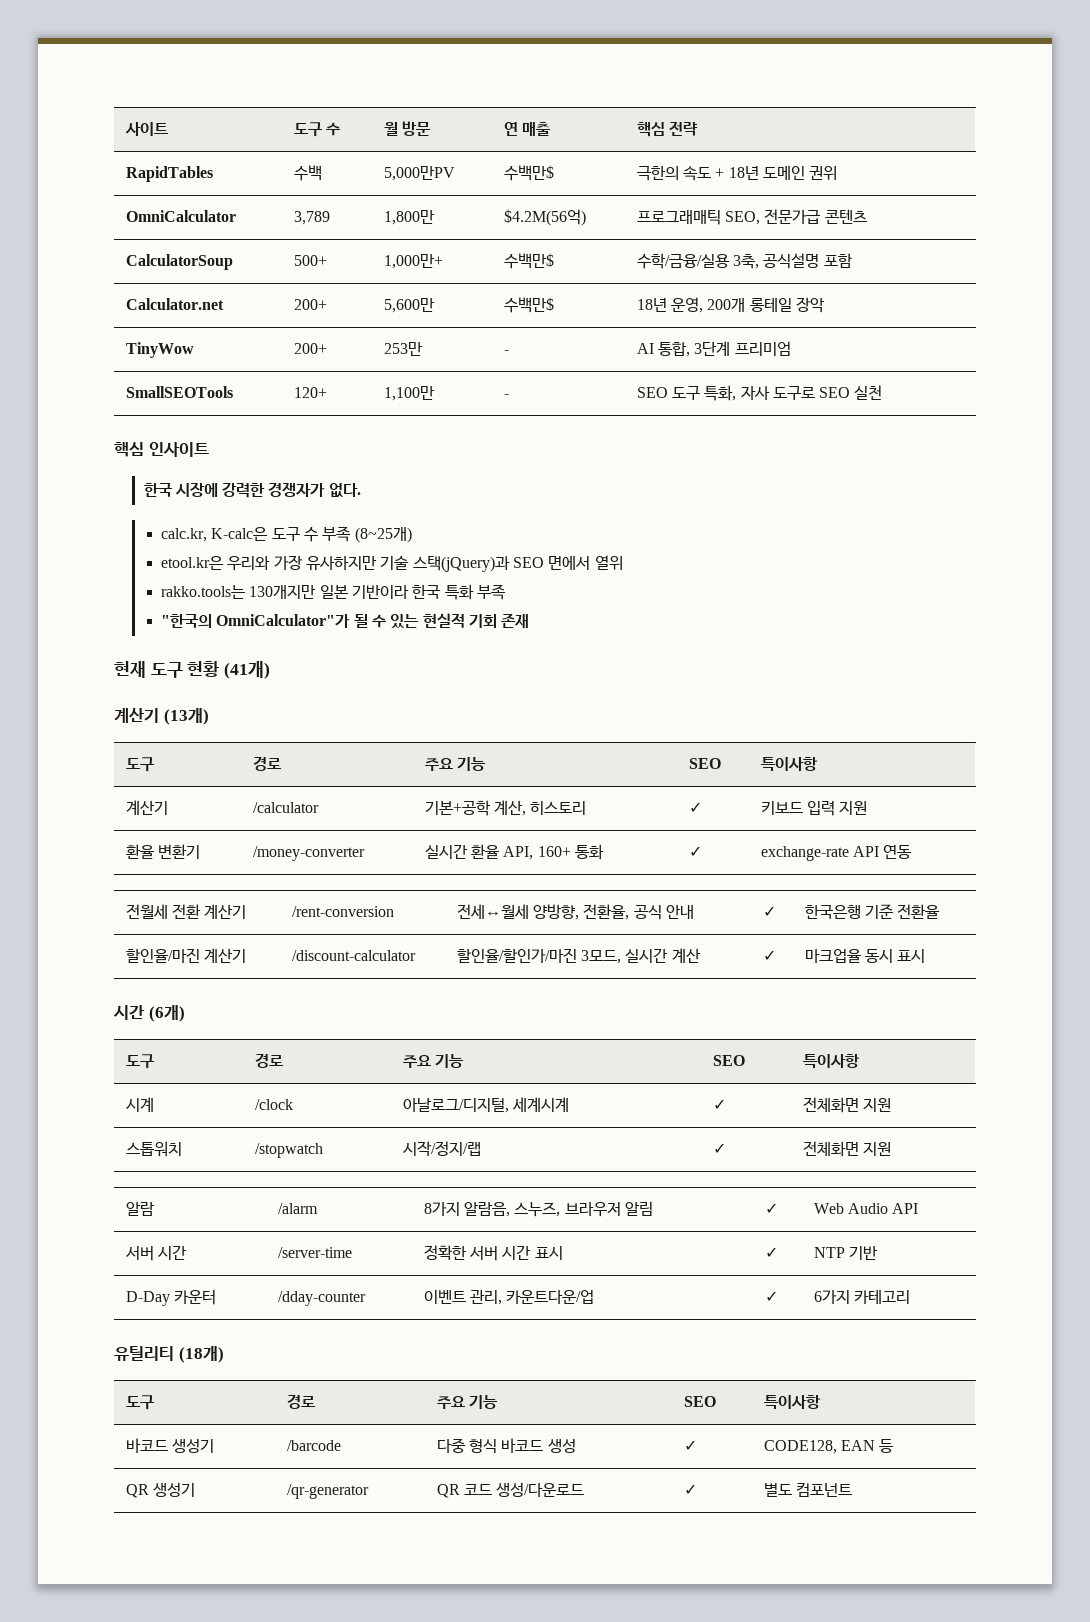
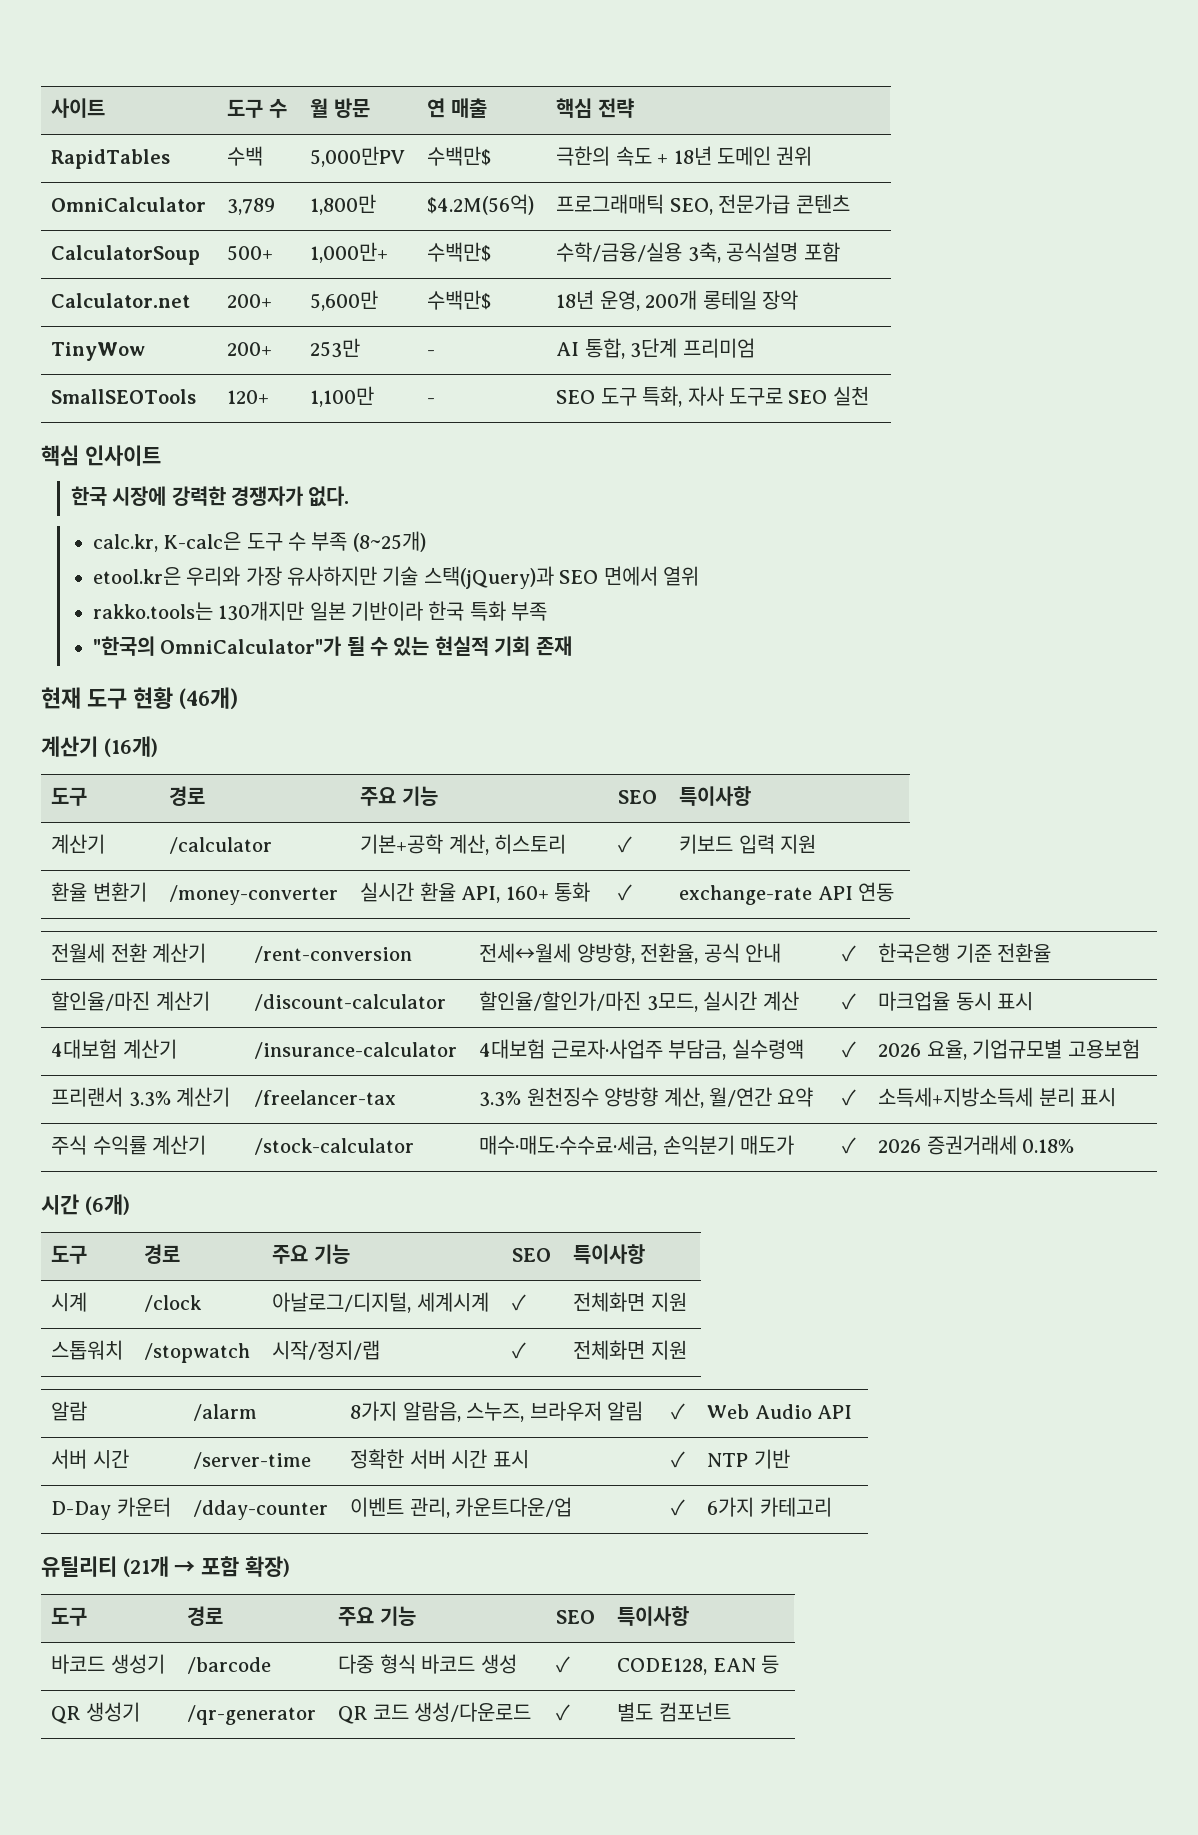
- 현재 도구 현황 (41개)
- 계산기 (13개)
+ 현재 도구 현황 (46개)
+ 계산기 (16개)
+ 4대보험 계산기 | /insurance-calculator | 4대보험 근로자·사업주 부담금, 실수령액 | ✓ | 2026 요율, 기업규모별 고용보험
+ 프리랜서 3.3% 계산기 | /freelancer-tax | 3.3% 원천징수 양방향 계산, 월/연간 요약 | ✓ | 소득세+지방소득세 분리 표시
+ 주식 수익률 계산기 | /stock-calculator | 매수·매도·수수료·세금, 손익분기 매도가 | ✓ | 2026 증권거래세 0.18%
- 유틸리티 (18개)
+ 유틸리티 (21개 → 포함 확장)

